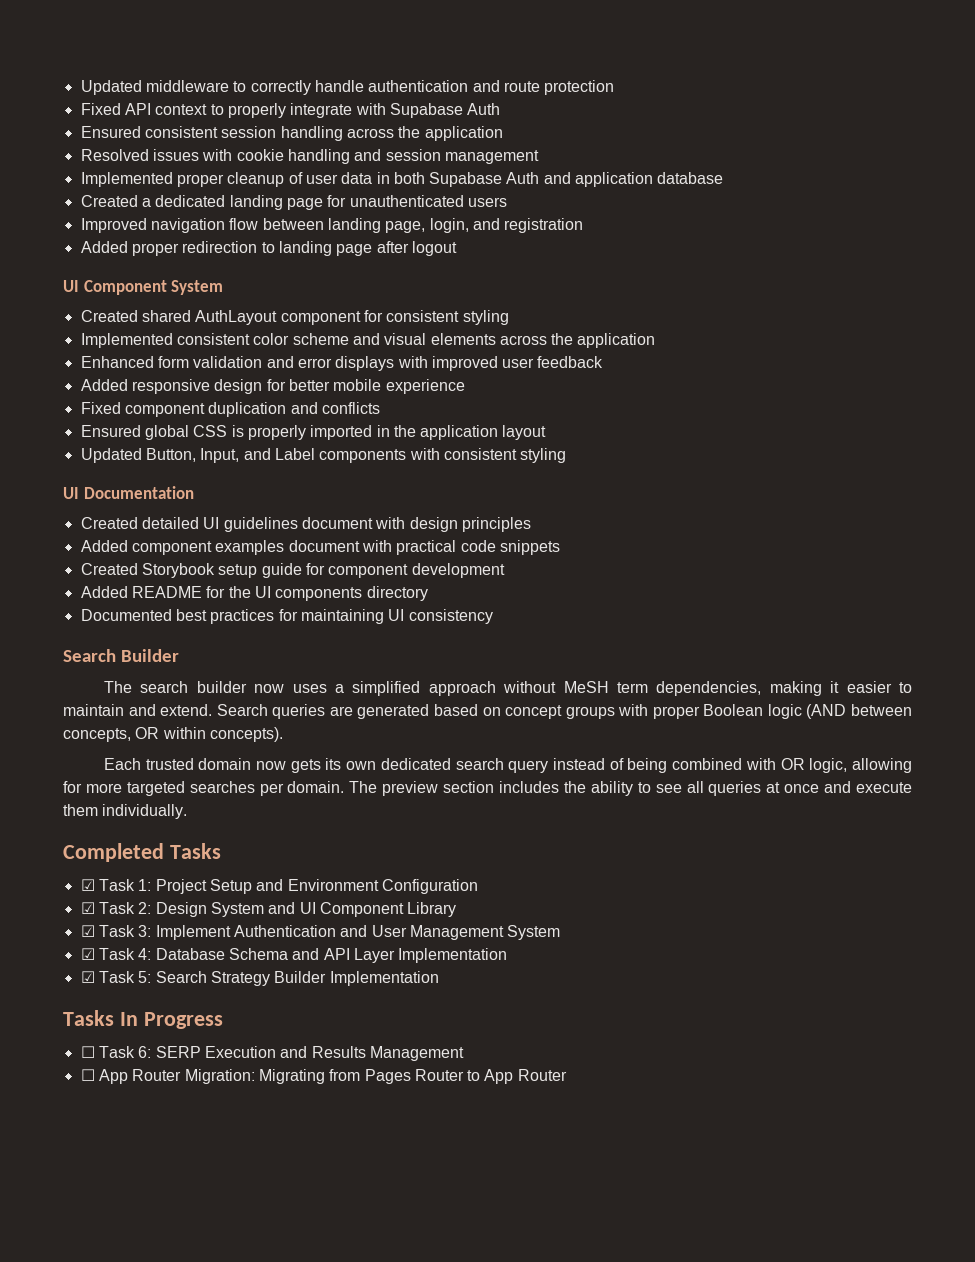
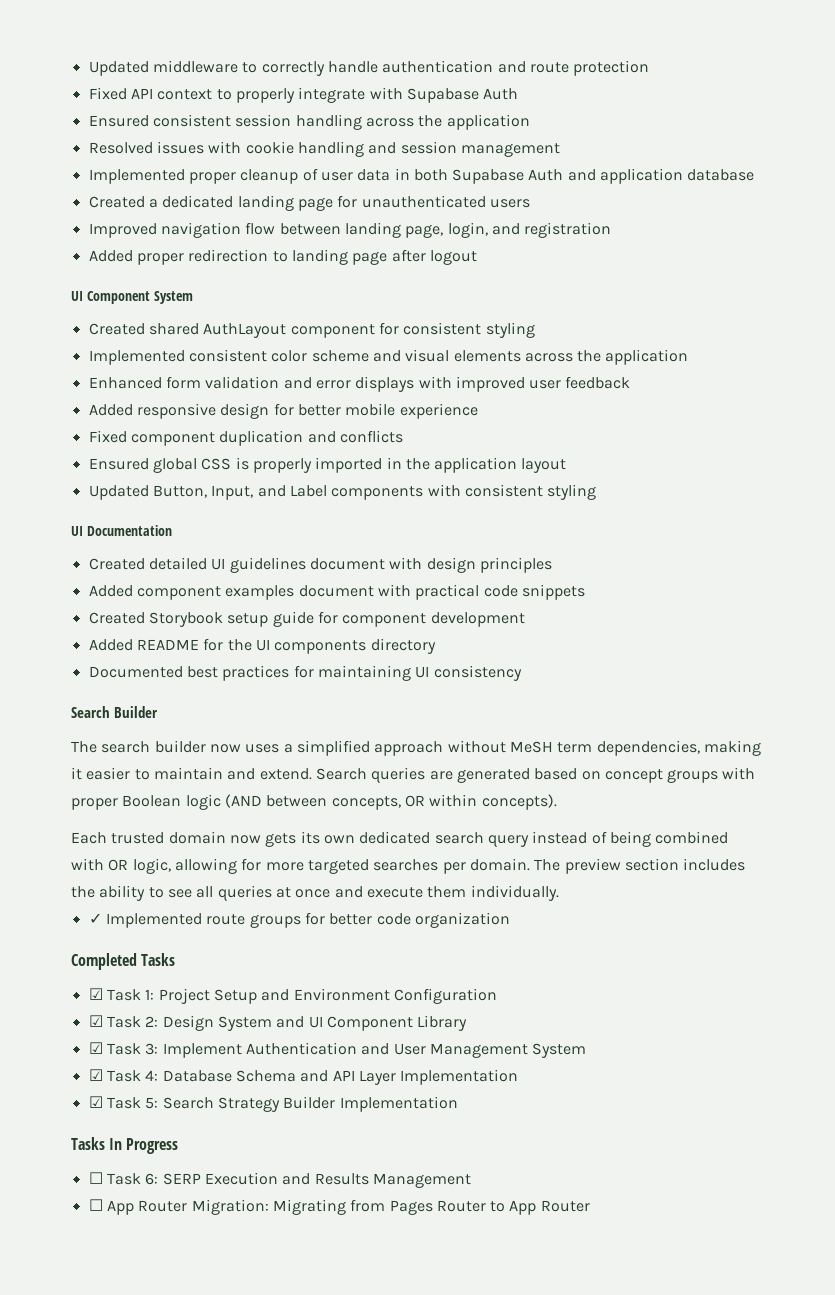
+ ✓ Implemented route groups for better code organization

